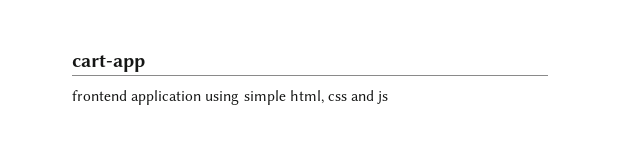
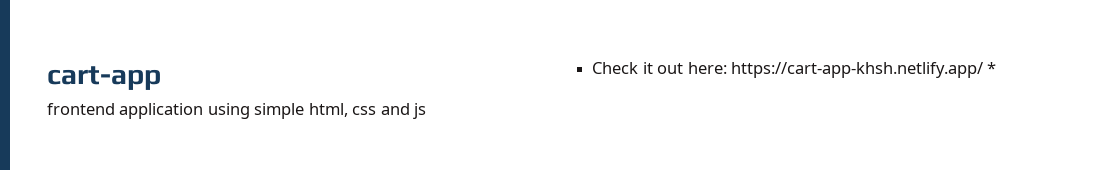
+ Check it out here: https://cart-app-khsh.netlify.app/ *

